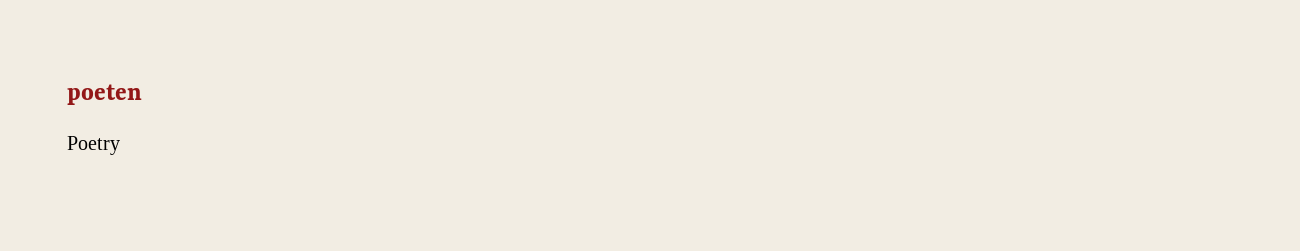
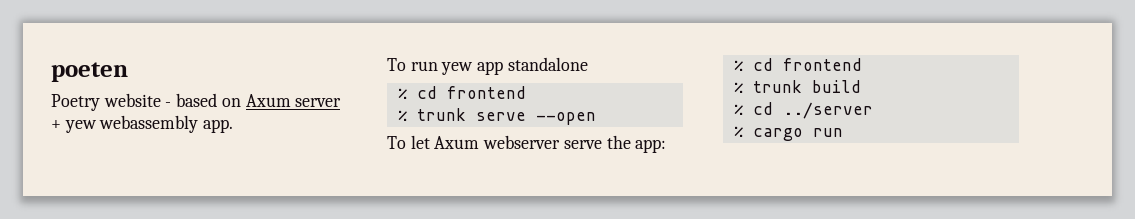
- Poetry
+ Poetry website - based on Axum server + yew webassembly app.
+ To run yew app standalone
+ % cd frontend
+ % trunk serve --open
+ To let Axum webserver serve the app:
+ % cd frontend
+ % trunk build
+ % cd ../server
+ % cargo run

